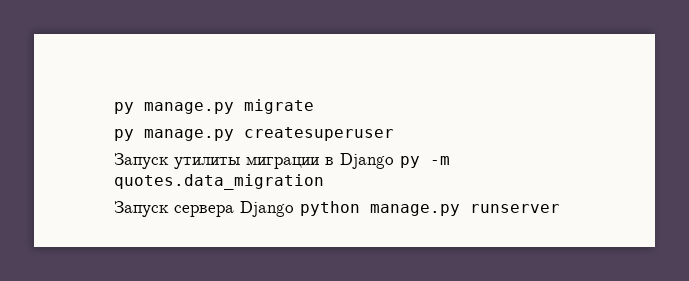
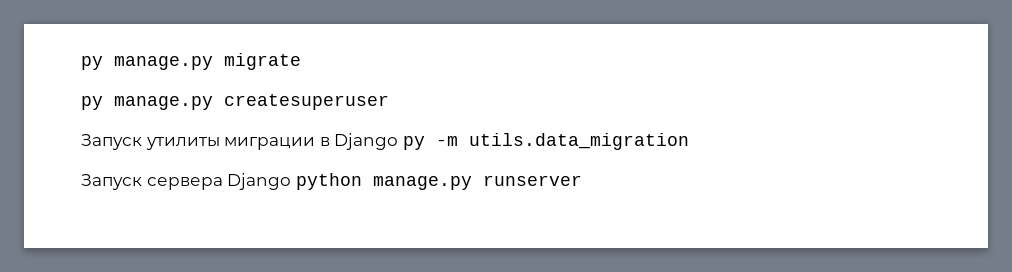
- Запуск утилиты миграции в Django py -m quotes.data_migration
+ Запуск утилиты миграции в Django py -m utils.data_migration

